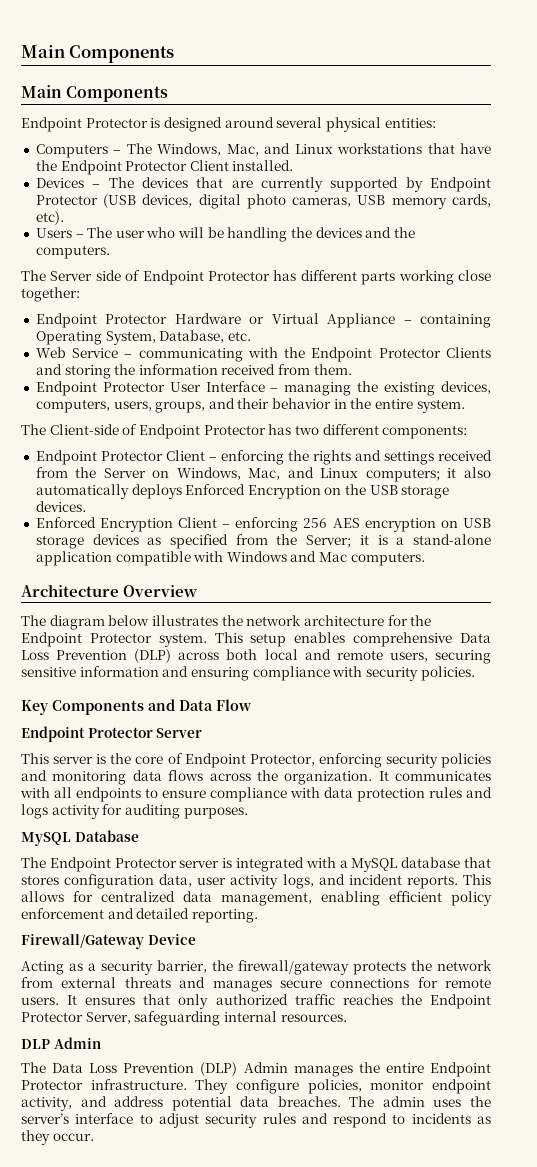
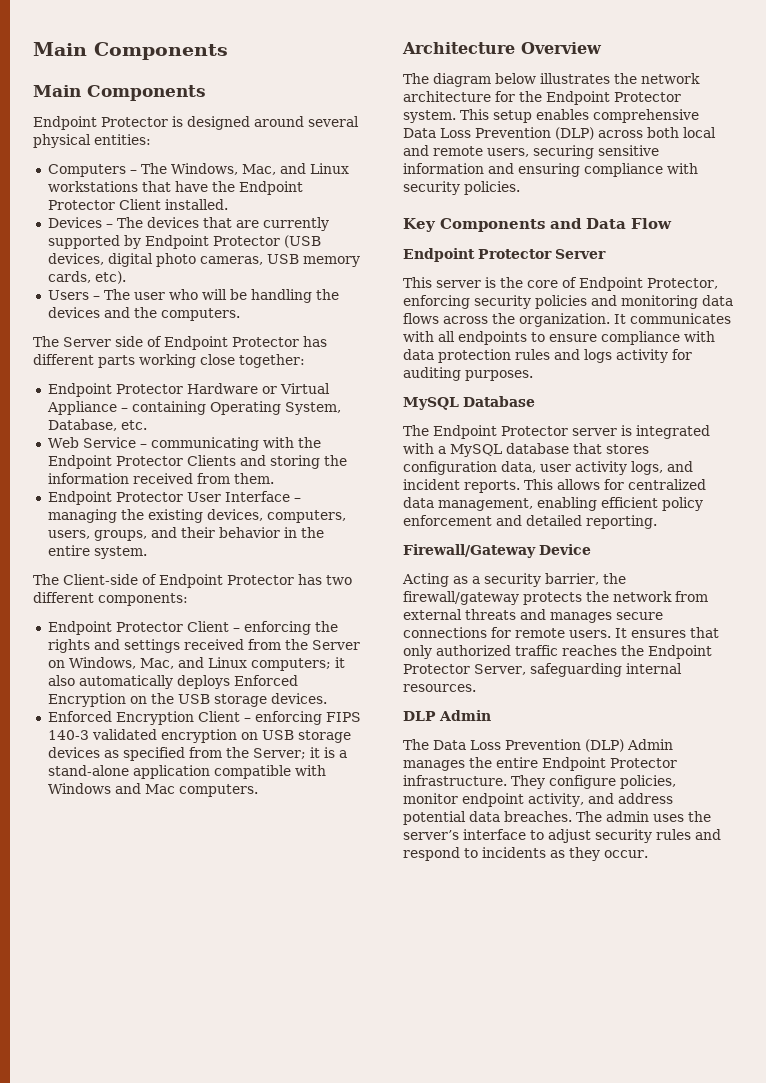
- Enforced Encryption Client – enforcing 256 AES encryption on USB storage devices as specified from the Server; it is a stand-alone application compatible with Windows and Mac computers.
+ Enforced Encryption Client – enforcing FIPS 140-3 validated encryption on USB storage devices as specified from the Server; it is a stand-alone application compatible with Windows and Mac computers.

